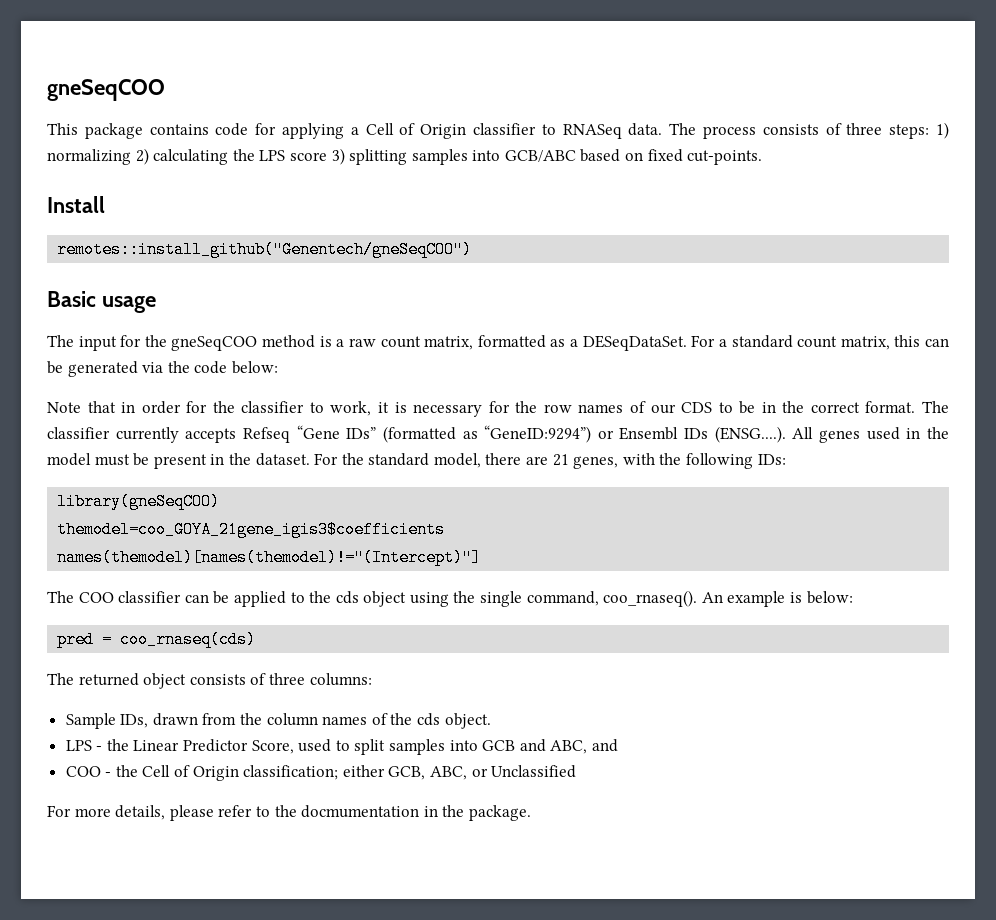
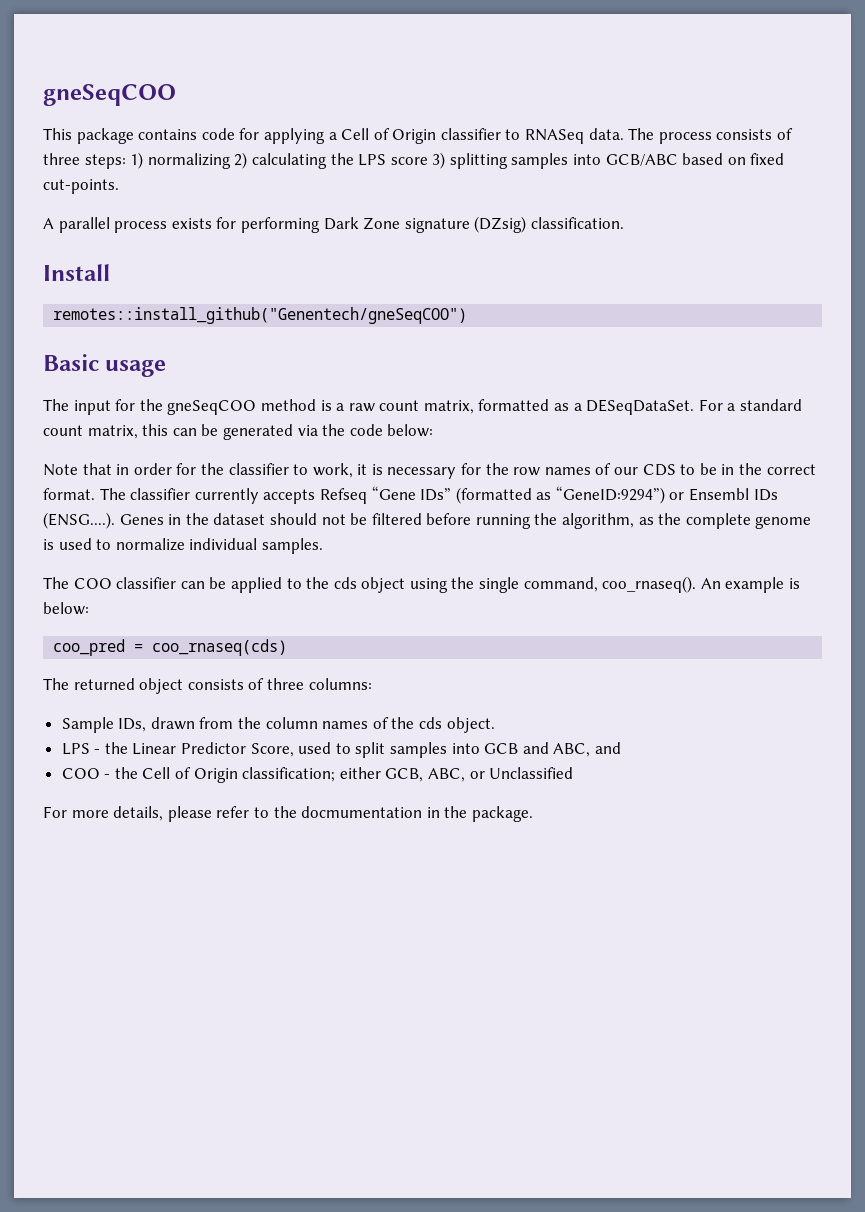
+ A parallel process exists for performing Dark Zone signature (DZsig) classification.
- The classifier currently accepts Refseq “Gene IDs” (formatted as “GeneID:9294”) or Ensembl IDs (ENSG....). All genes used in the model must be present in the dataset. For the standard model, there are 21 genes, with the following IDs:
- library(gneSeqCOO)
- themodel=coo_GOYA_21gene_igis3$coefficients
- names(themodel)[names(themodel)!="(Intercept)"]
+ The classifier currently accepts Refseq “Gene IDs” (formatted as “GeneID:9294”) or Ensembl IDs (ENSG....). Genes in the dataset should not be filtered before running the algorithm, as the complete genome is used to normalize individual samples.
- pred = coo_rnaseq(cds)
+ coo_pred = coo_rnaseq(cds)

